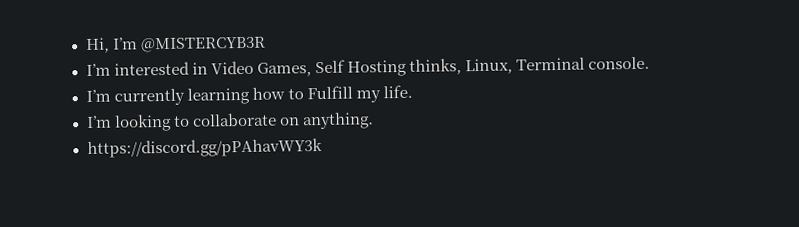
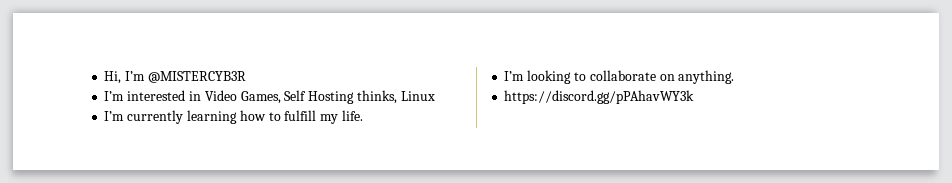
- I’m interested in Video Games, Self Hosting thinks, Linux, Terminal console.
+ I’m interested in Video Games, Self Hosting thinks, Linux
- I’m currently learning how to Fulfill my life.
+ I’m currently learning how to fulfill my life.

